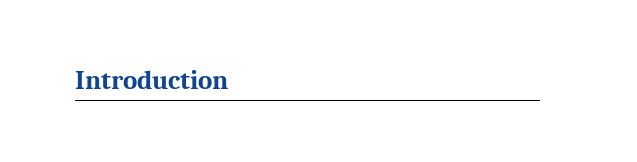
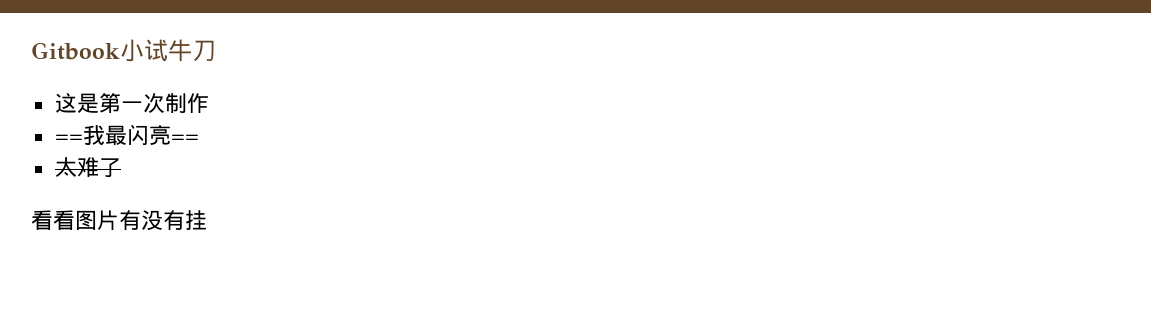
- Introduction
+ Gitbook小试牛刀
+ 这是第一次制作
+ ==我最闪亮==
+ 太难了
+ 看看图片有没有挂

